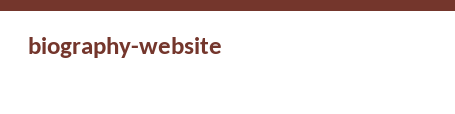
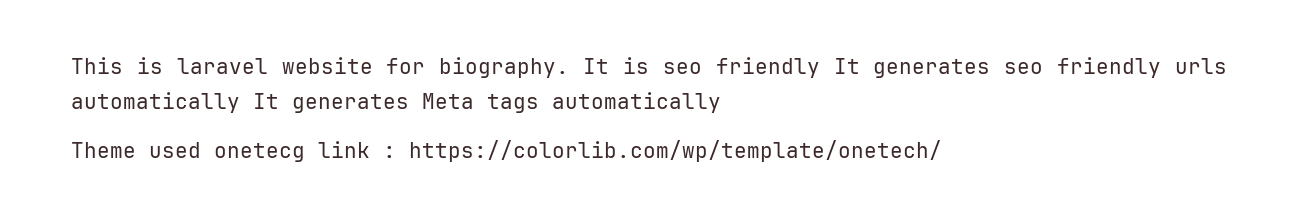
- biography-website
+ This is laravel website for biography. It is seo friendly It generates seo friendly urls automatically It generates Meta tags automatically
+ Theme used onetecg link : https://colorlib.com/wp/template/onetech/

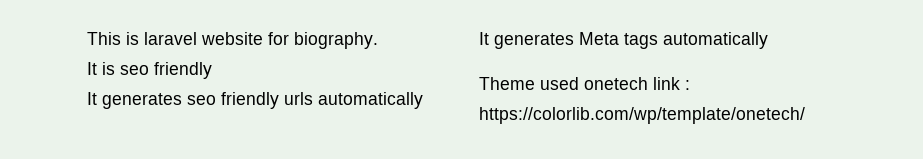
- This is laravel website for biography. It is seo friendly It generates seo friendly urls automatically It generates Meta tags automatically
+ This is laravel website for biography.
+ It is seo friendly
+ It generates seo friendly urls automatically
+ It generates Meta tags automatically
- Theme used onetecg link : https://colorlib.com/wp/template/onetech/
+ Theme used onetech link : https://colorlib.com/wp/template/onetech/

